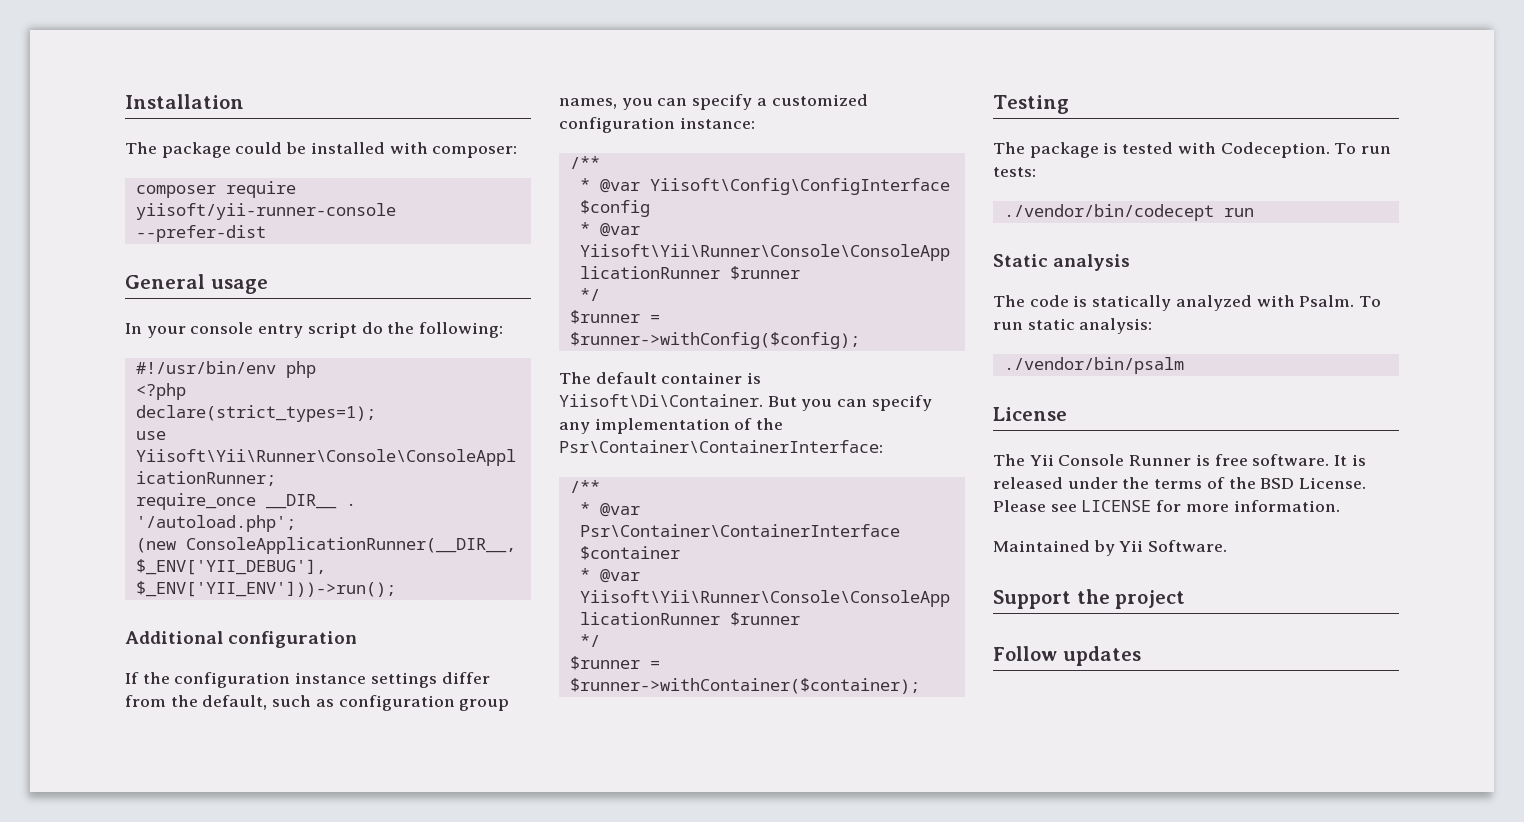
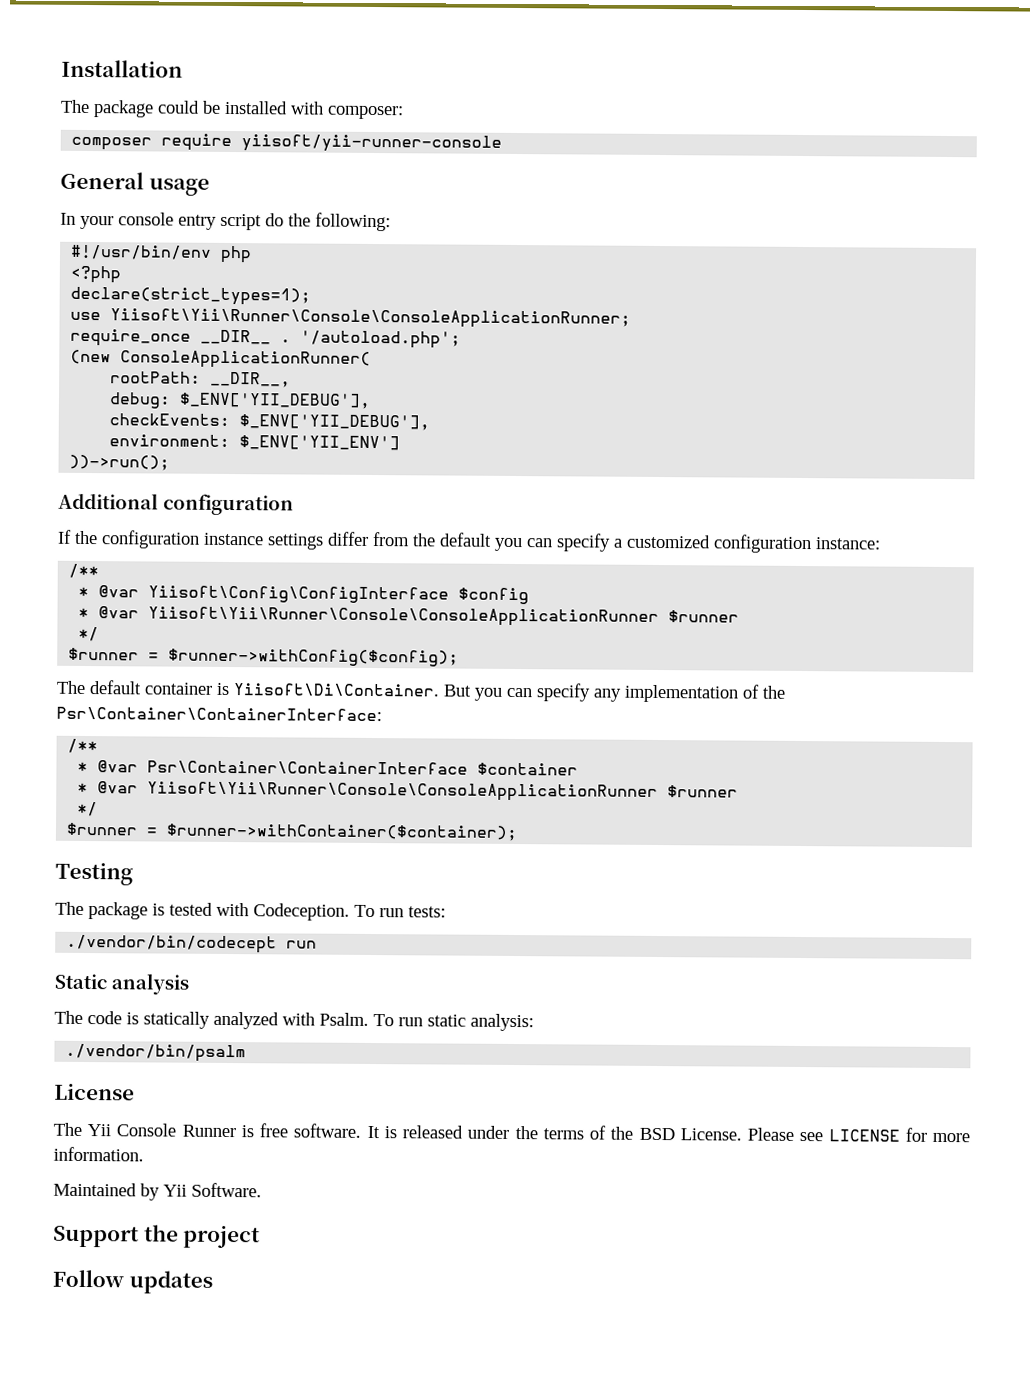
- composer require yiisoft/yii-runner-console --prefer-dist
+ composer require yiisoft/yii-runner-console
- (new ConsoleApplicationRunner(__DIR__, $_ENV['YII_DEBUG'], $_ENV['YII_ENV']))->run();
+ (new ConsoleApplicationRunner(
+ rootPath: __DIR__,
+ debug: $_ENV['YII_DEBUG'],
+ checkEvents: $_ENV['YII_DEBUG'],
+ environment: $_ENV['YII_ENV']
+ ))->run();
- If the configuration instance settings differ from the default, such as configuration group names, you can specify a customized configuration instance:
+ If the configuration instance settings differ from the default you can specify a customized configuration instance:

